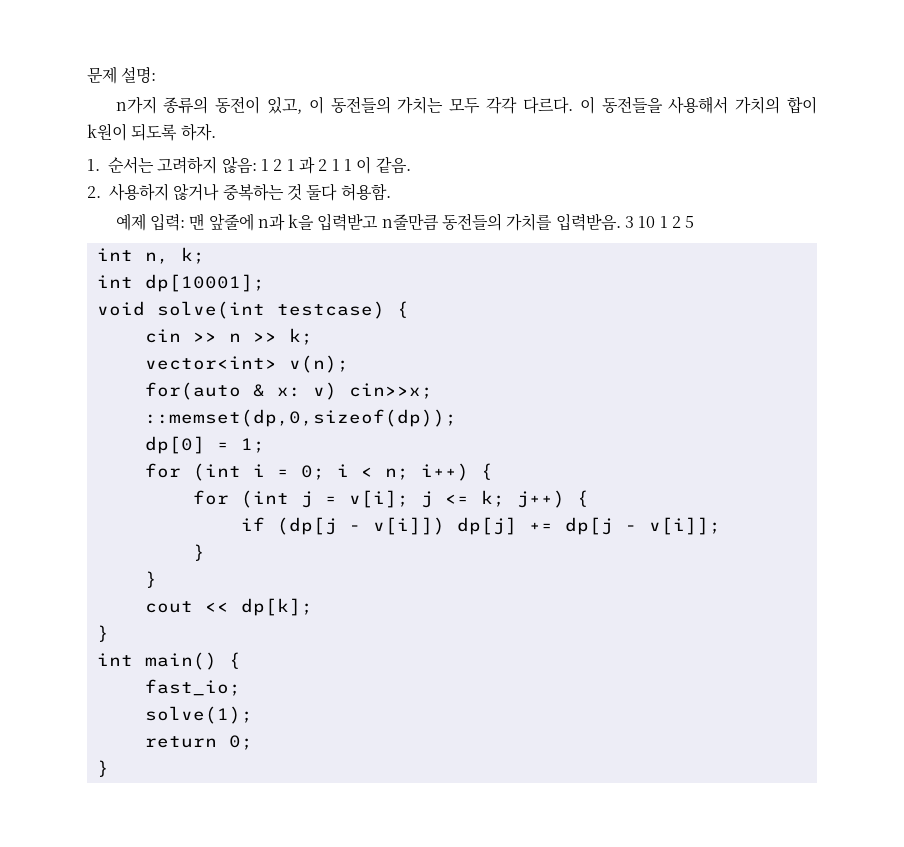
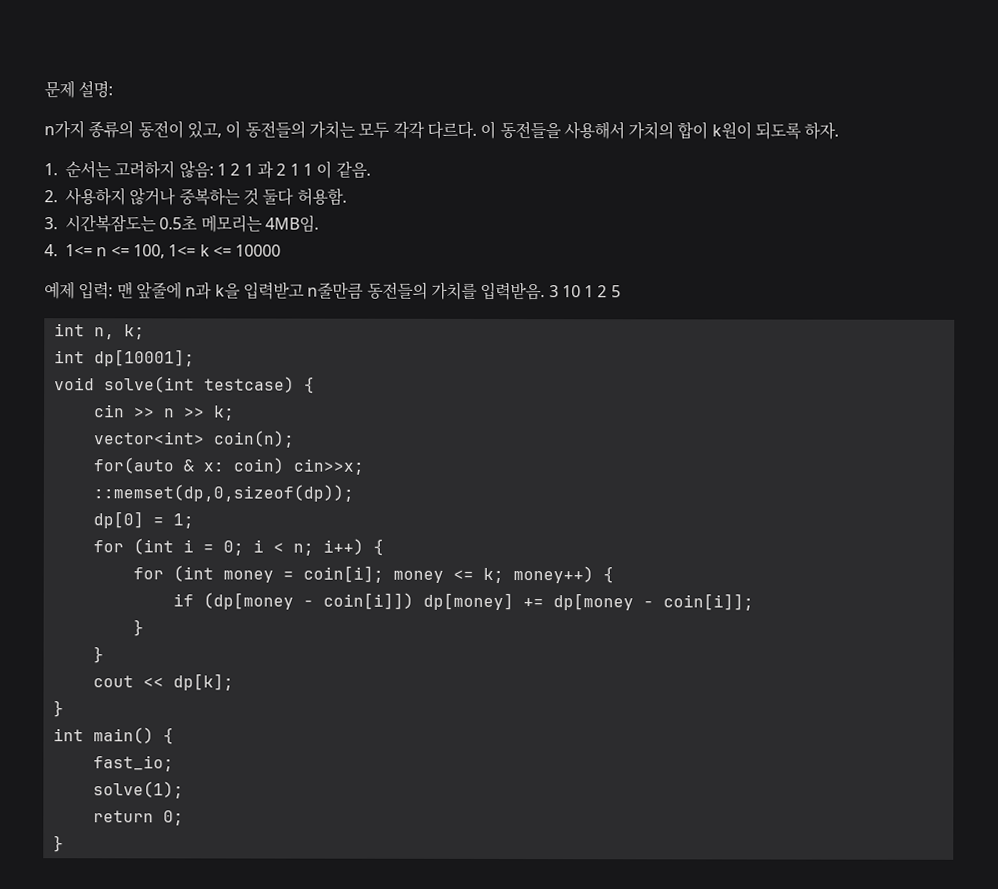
+ 3. 시간복잠도는 0.5초 메모리는 4MB임.
+ 4. 1<= n <= 100, 1<= k <= 10000
- vector<int> v(n);
+ vector<int> coin(n);
- for(auto & x: v) cin>>x;
+ for(auto & x: coin) cin>>x;
- for (int j = v[i]; j <= k; j++) {
+ for (int money = coin[i]; money <= k; money++) {
- if (dp[j - v[i]]) dp[j] += dp[j - v[i]];
+ if (dp[money - coin[i]]) dp[money] += dp[money - coin[i]];

